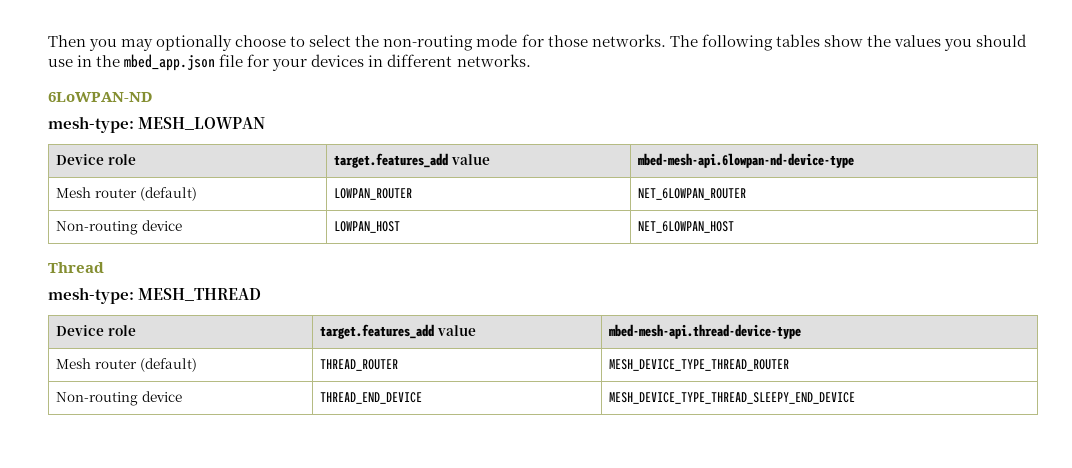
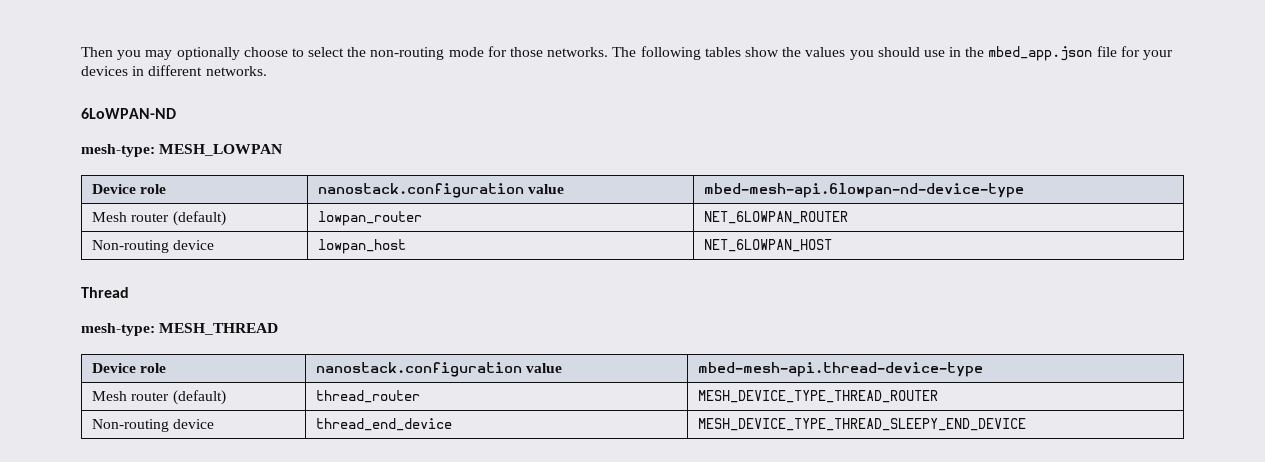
- Device role | target.features_add value | mbed-mesh-api.6lowpan-nd-device-type
+ Device role | nanostack.configuration value | mbed-mesh-api.6lowpan-nd-device-type
- Mesh router (default) | LOWPAN_ROUTER | NET_6LOWPAN_ROUTER
+ Mesh router (default) | lowpan_router | NET_6LOWPAN_ROUTER
- Non-routing device | LOWPAN_HOST | NET_6LOWPAN_HOST
+ Non-routing device | lowpan_host | NET_6LOWPAN_HOST
- Device role | target.features_add value | mbed-mesh-api.thread-device-type
+ Device role | nanostack.configuration value | mbed-mesh-api.thread-device-type
- Mesh router (default) | THREAD_ROUTER | MESH_DEVICE_TYPE_THREAD_ROUTER
+ Mesh router (default) | thread_router | MESH_DEVICE_TYPE_THREAD_ROUTER
- Non-routing device | THREAD_END_DEVICE | MESH_DEVICE_TYPE_THREAD_SLEEPY_END_DEVICE
+ Non-routing device | thread_end_device | MESH_DEVICE_TYPE_THREAD_SLEEPY_END_DEVICE

